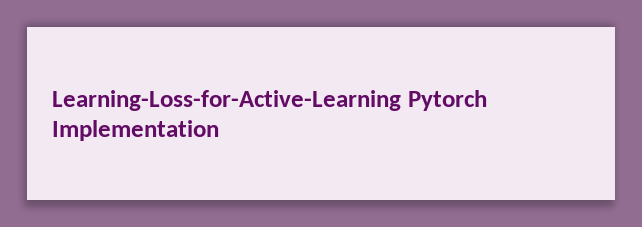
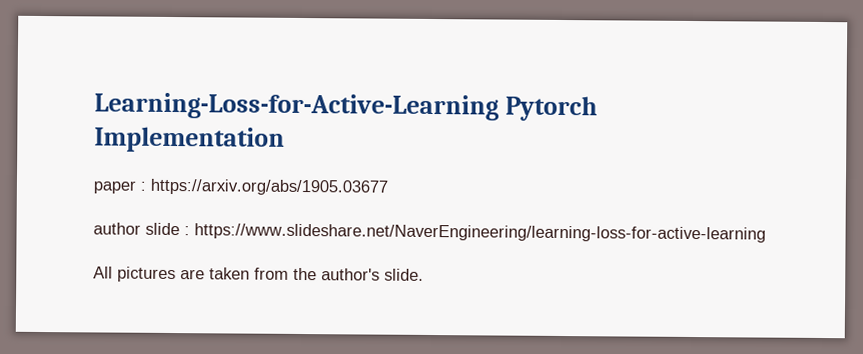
+ paper : https://arxiv.org/abs/1905.03677
+ author slide : https://www.slideshare.net/NaverEngineering/learning-loss-for-active-learning
+ All pictures are taken from the author's slide.

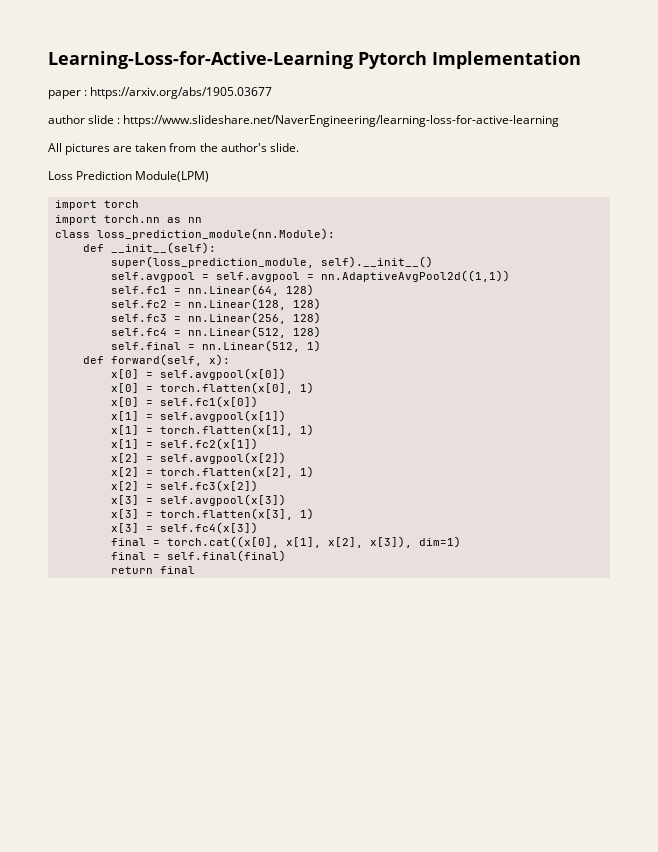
+ Loss Prediction Module(LPM)
+ import torch
+ import torch.nn as nn
+ class loss_prediction_module(nn.Module):
+ def __init__(self):
+ super(loss_prediction_module, self).__init__()
+ self.avgpool = self.avgpool = nn.AdaptiveAvgPool2d((1,1))
+ self.fc1 = nn.Linear(64, 128)
+ self.fc2 = nn.Linear(128, 128)
+ self.fc3 = nn.Linear(256, 128)
+ self.fc4 = nn.Linear(512, 128)
+ self.final = nn.Linear(512, 1)
+ def forward(self, x):
+ x[0] = self.avgpool(x[0])
+ x[0] = torch.flatten(x[0], 1)
+ x[0] = self.fc1(x[0])
+ x[1] = self.avgpool(x[1])
+ x[1] = torch.flatten(x[1], 1)
+ x[1] = self.fc2(x[1])
+ x[2] = self.avgpool(x[2])
+ x[2] = torch.flatten(x[2], 1)
+ x[2] = self.fc3(x[2])
+ x[3] = self.avgpool(x[3])
+ x[3] = torch.flatten(x[3], 1)
+ x[3] = self.fc4(x[3])
+ final = torch.cat((x[0], x[1], x[2], x[3]), dim=1)
+ final = self.final(final)
+ return final

